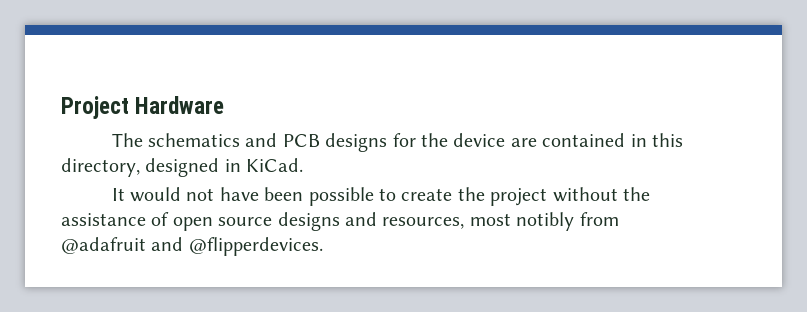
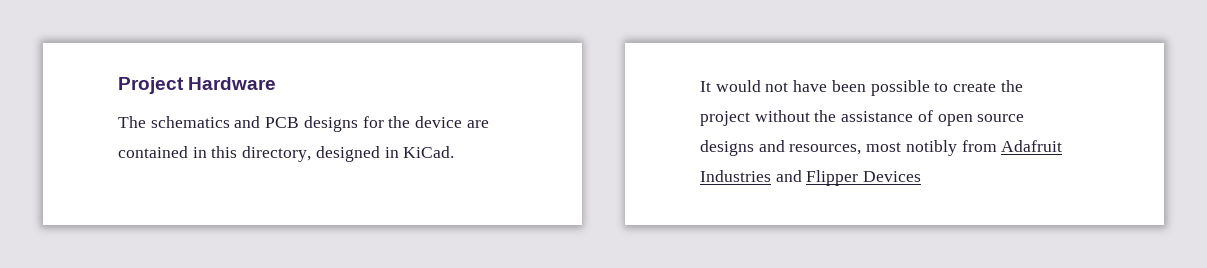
- It would not have been possible to create the project without the assistance of open source designs and resources, most notibly from @adafruit and @flipperdevices.
+ It would not have been possible to create the project without the assistance of open source designs and resources, most notibly from Adafruit Industries and Flipper Devices

